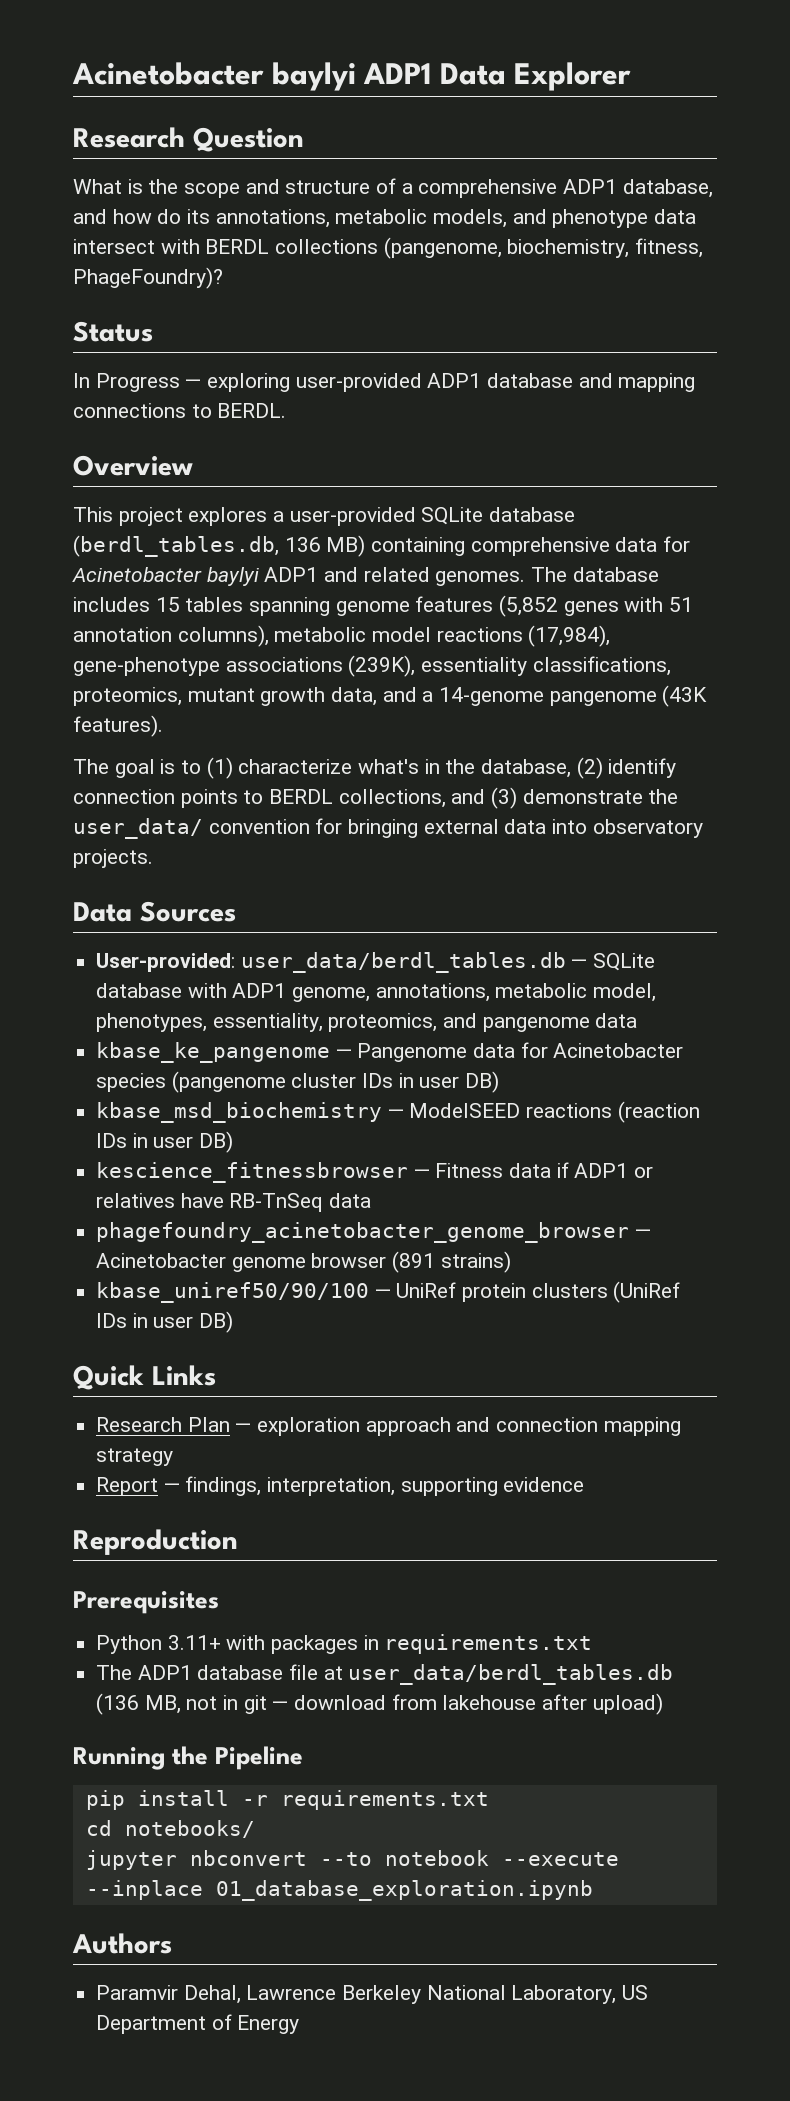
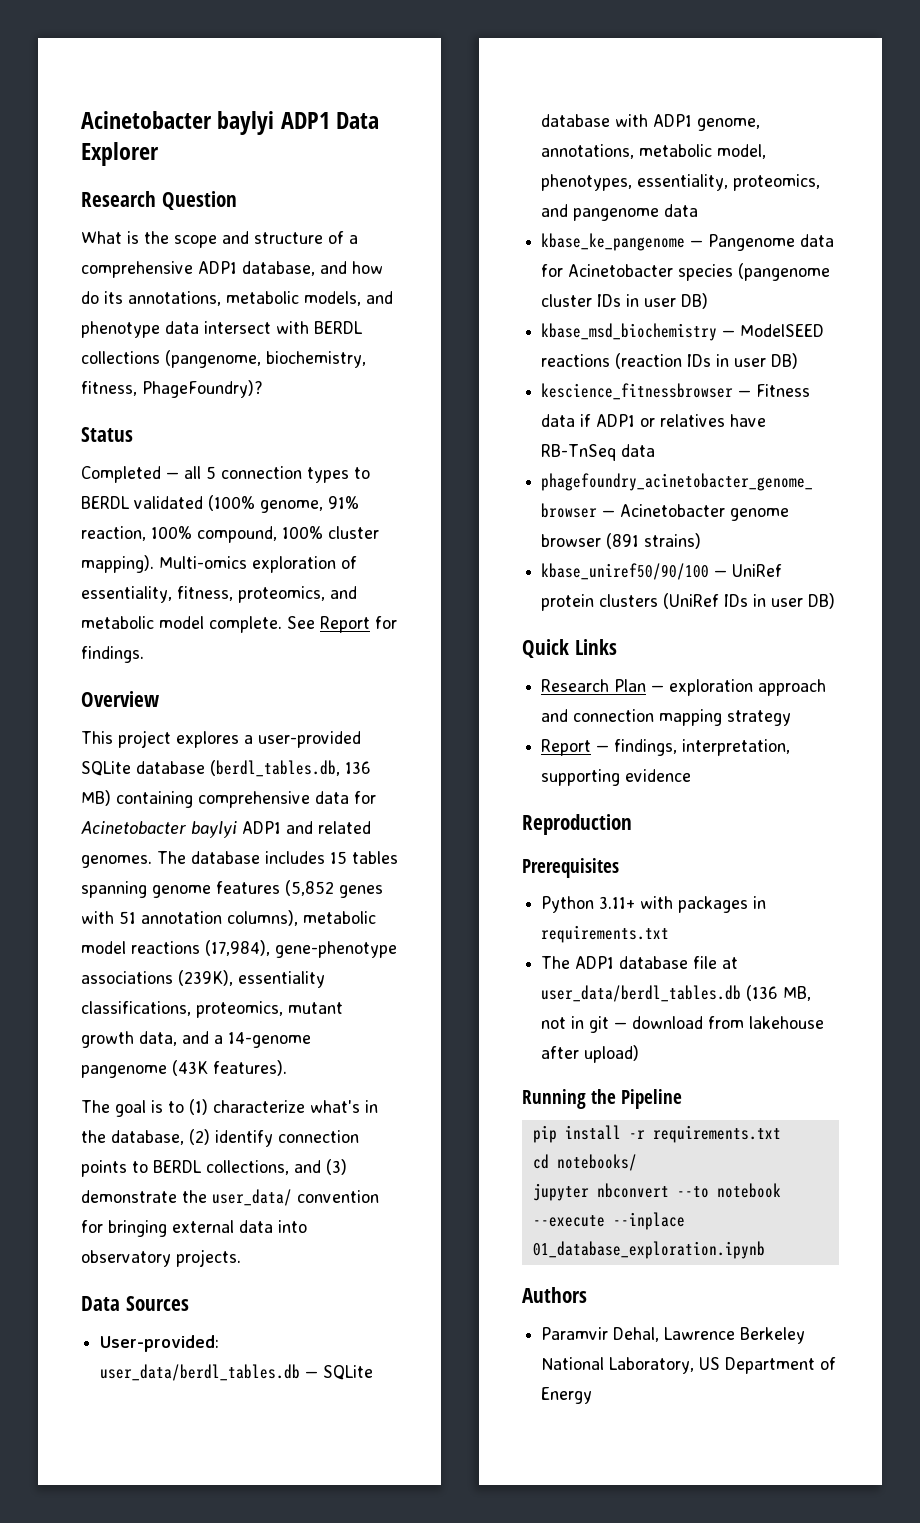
- In Progress — exploring user-provided ADP1 database and mapping connections to BERDL.
+ Completed — all 5 connection types to BERDL validated (100% genome, 91% reaction, 100% compound, 100% cluster mapping). Multi-omics exploration of essentiality, fitness, proteomics, and metabolic model complete. See Report for findings.

